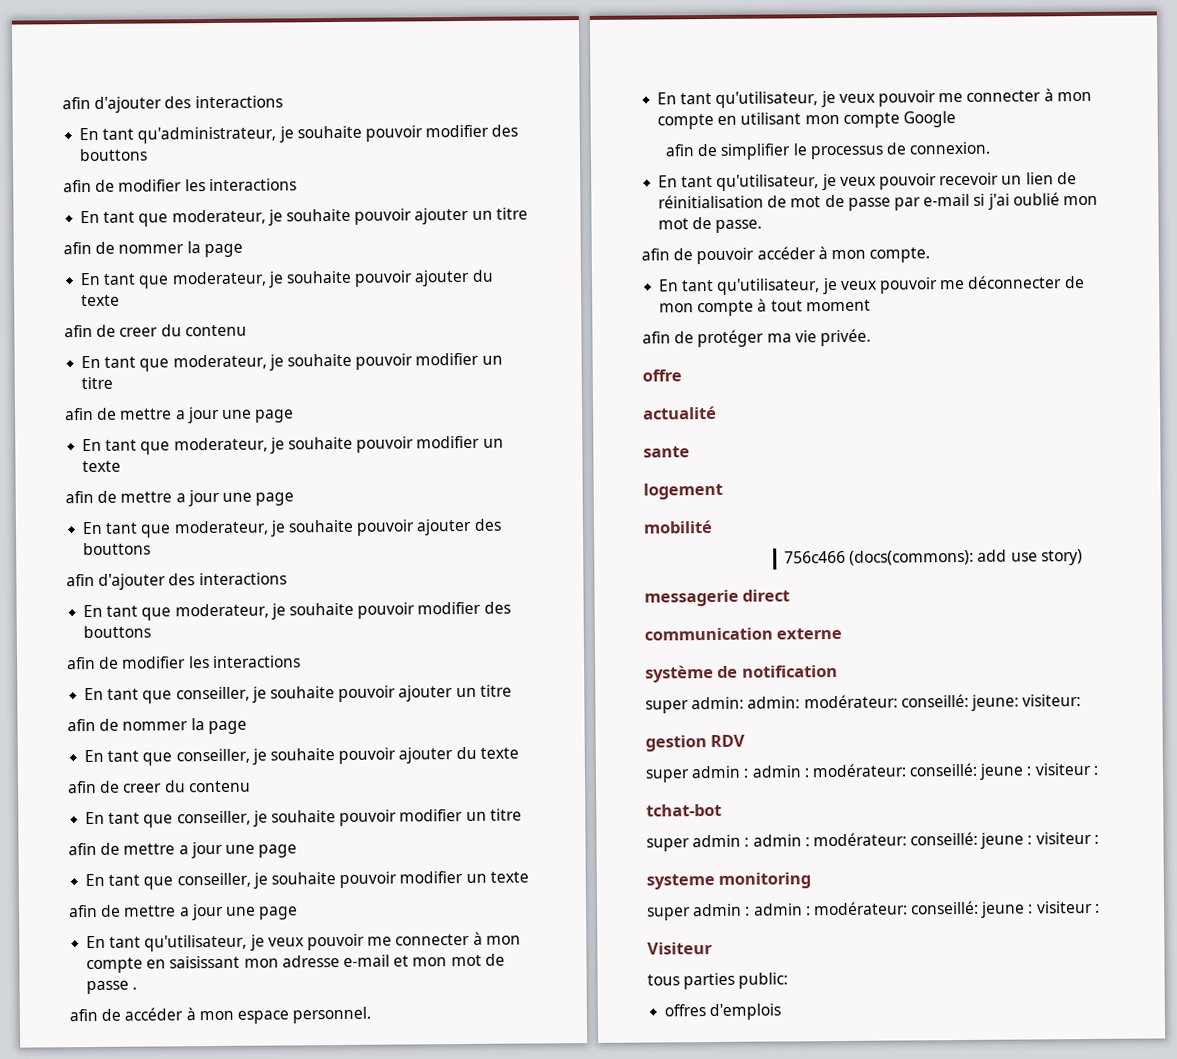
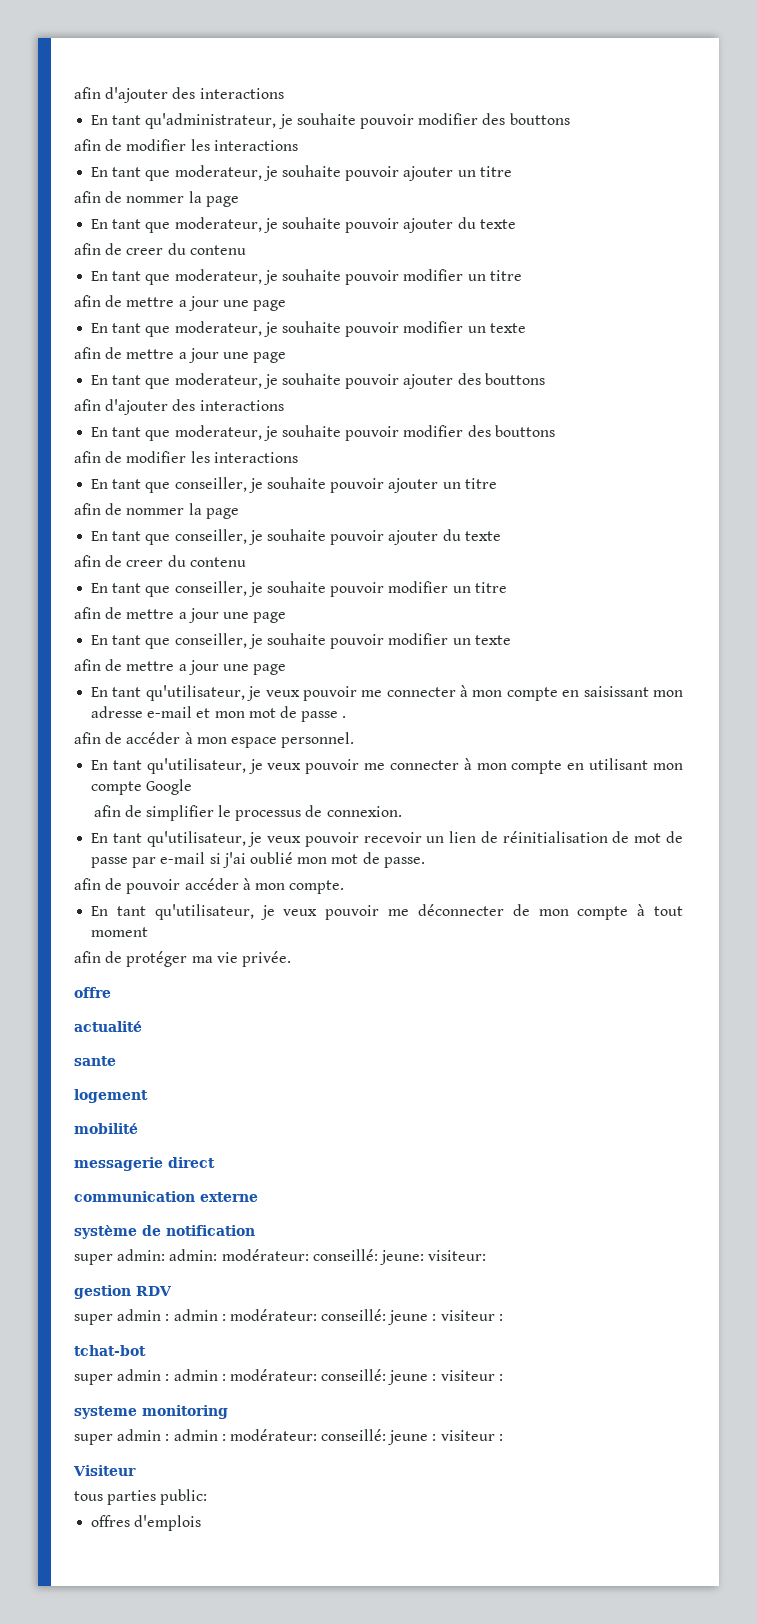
- 756c466 (docs(commons): add use story)

